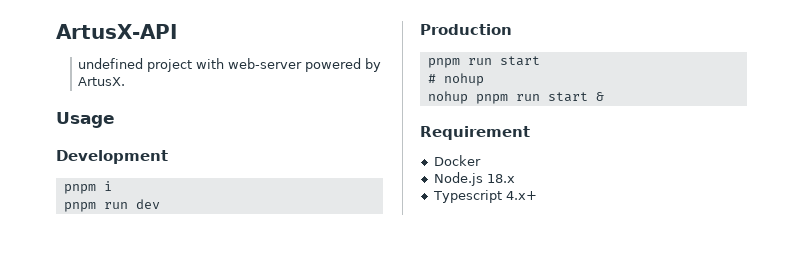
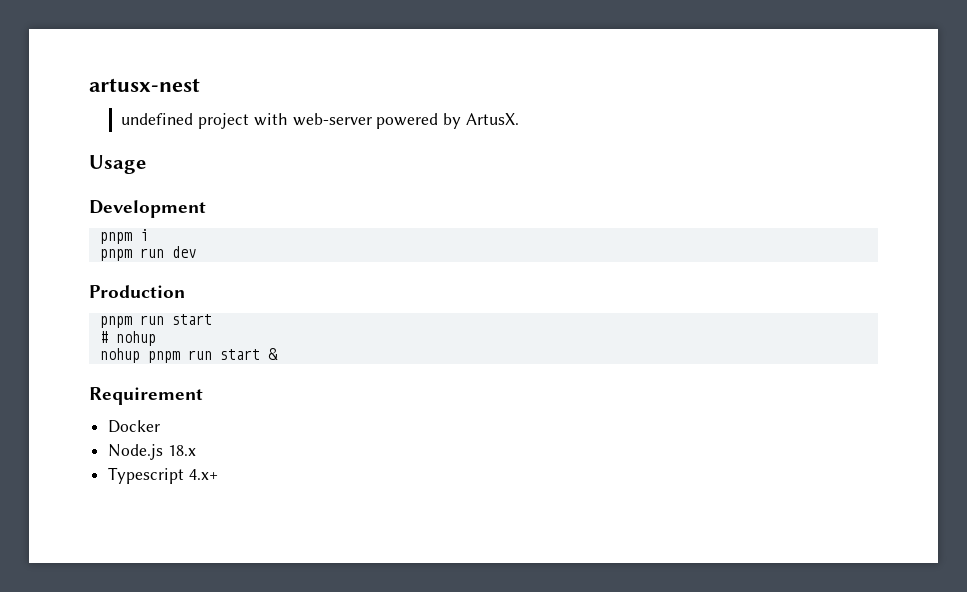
- ArtusX-API
+ artusx-nest

